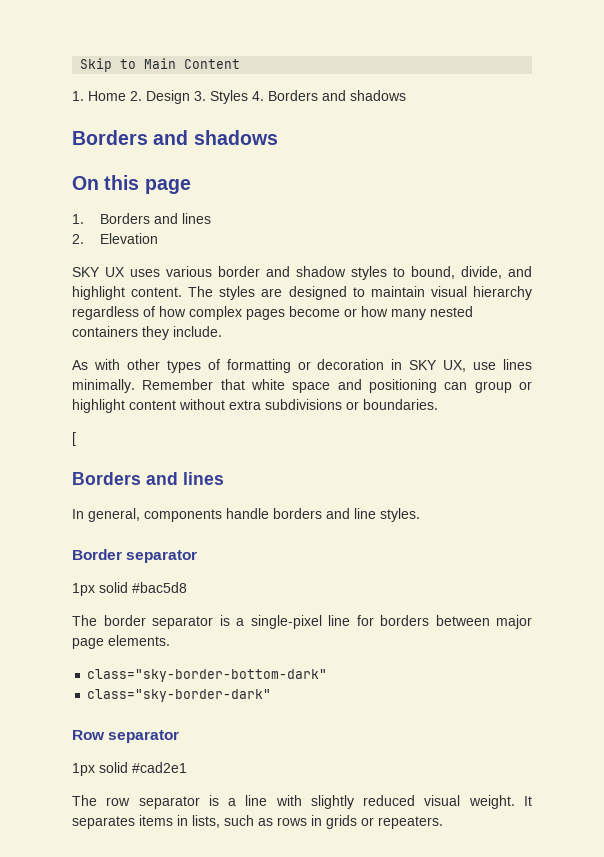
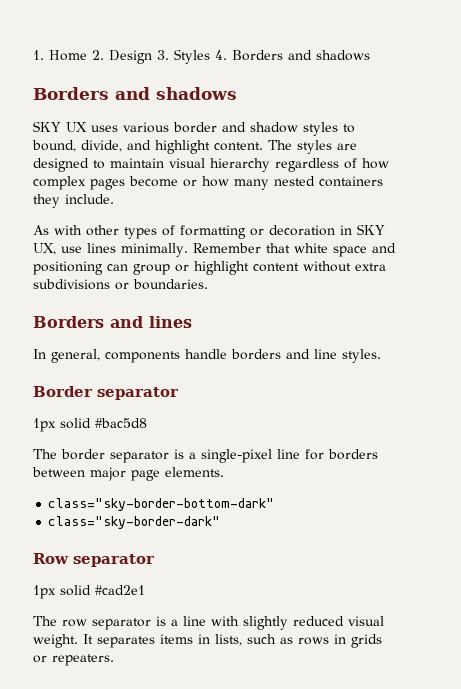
- Skip to Main Content
- On this page
- 1. Borders and lines
- 2. Elevation
- [

